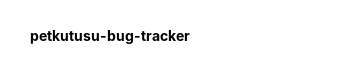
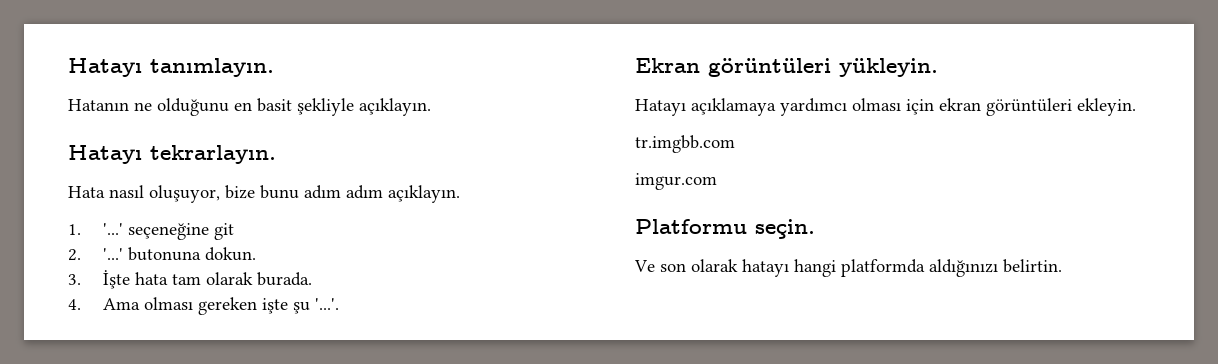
- petkutusu-bug-tracker
+ Hatayı tanımlayın.
+ Hatanın ne olduğunu en basit şekliyle açıklayın.
+ Hatayı tekrarlayın.
+ Hata nasıl oluşuyor, bize bunu adım adım açıklayın.
+ 1. '...' seçeneğine git
+ 2. '...' butonuna dokun.
+ 3. İşte hata tam olarak burada.
+ 4. Ama olması gereken işte şu '...'.
+ Ekran görüntüleri yükleyin.
+ Hatayı açıklamaya yardımcı olması için ekran görüntüleri ekleyin.
+ tr.imgbb.com
+ imgur.com
+ Platformu seçin.
+ Ve son olarak hatayı hangi platformda aldığınızı belirtin.

